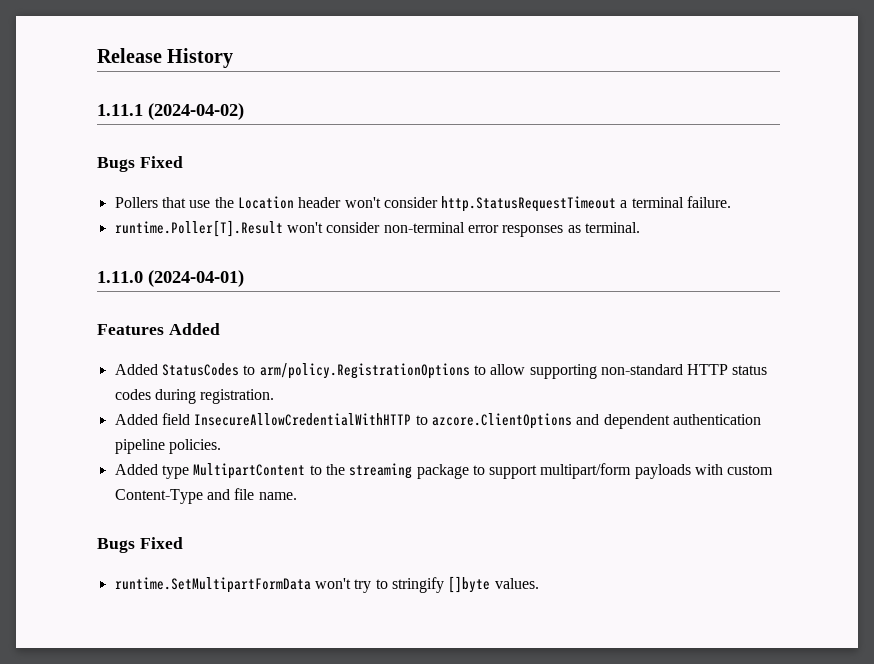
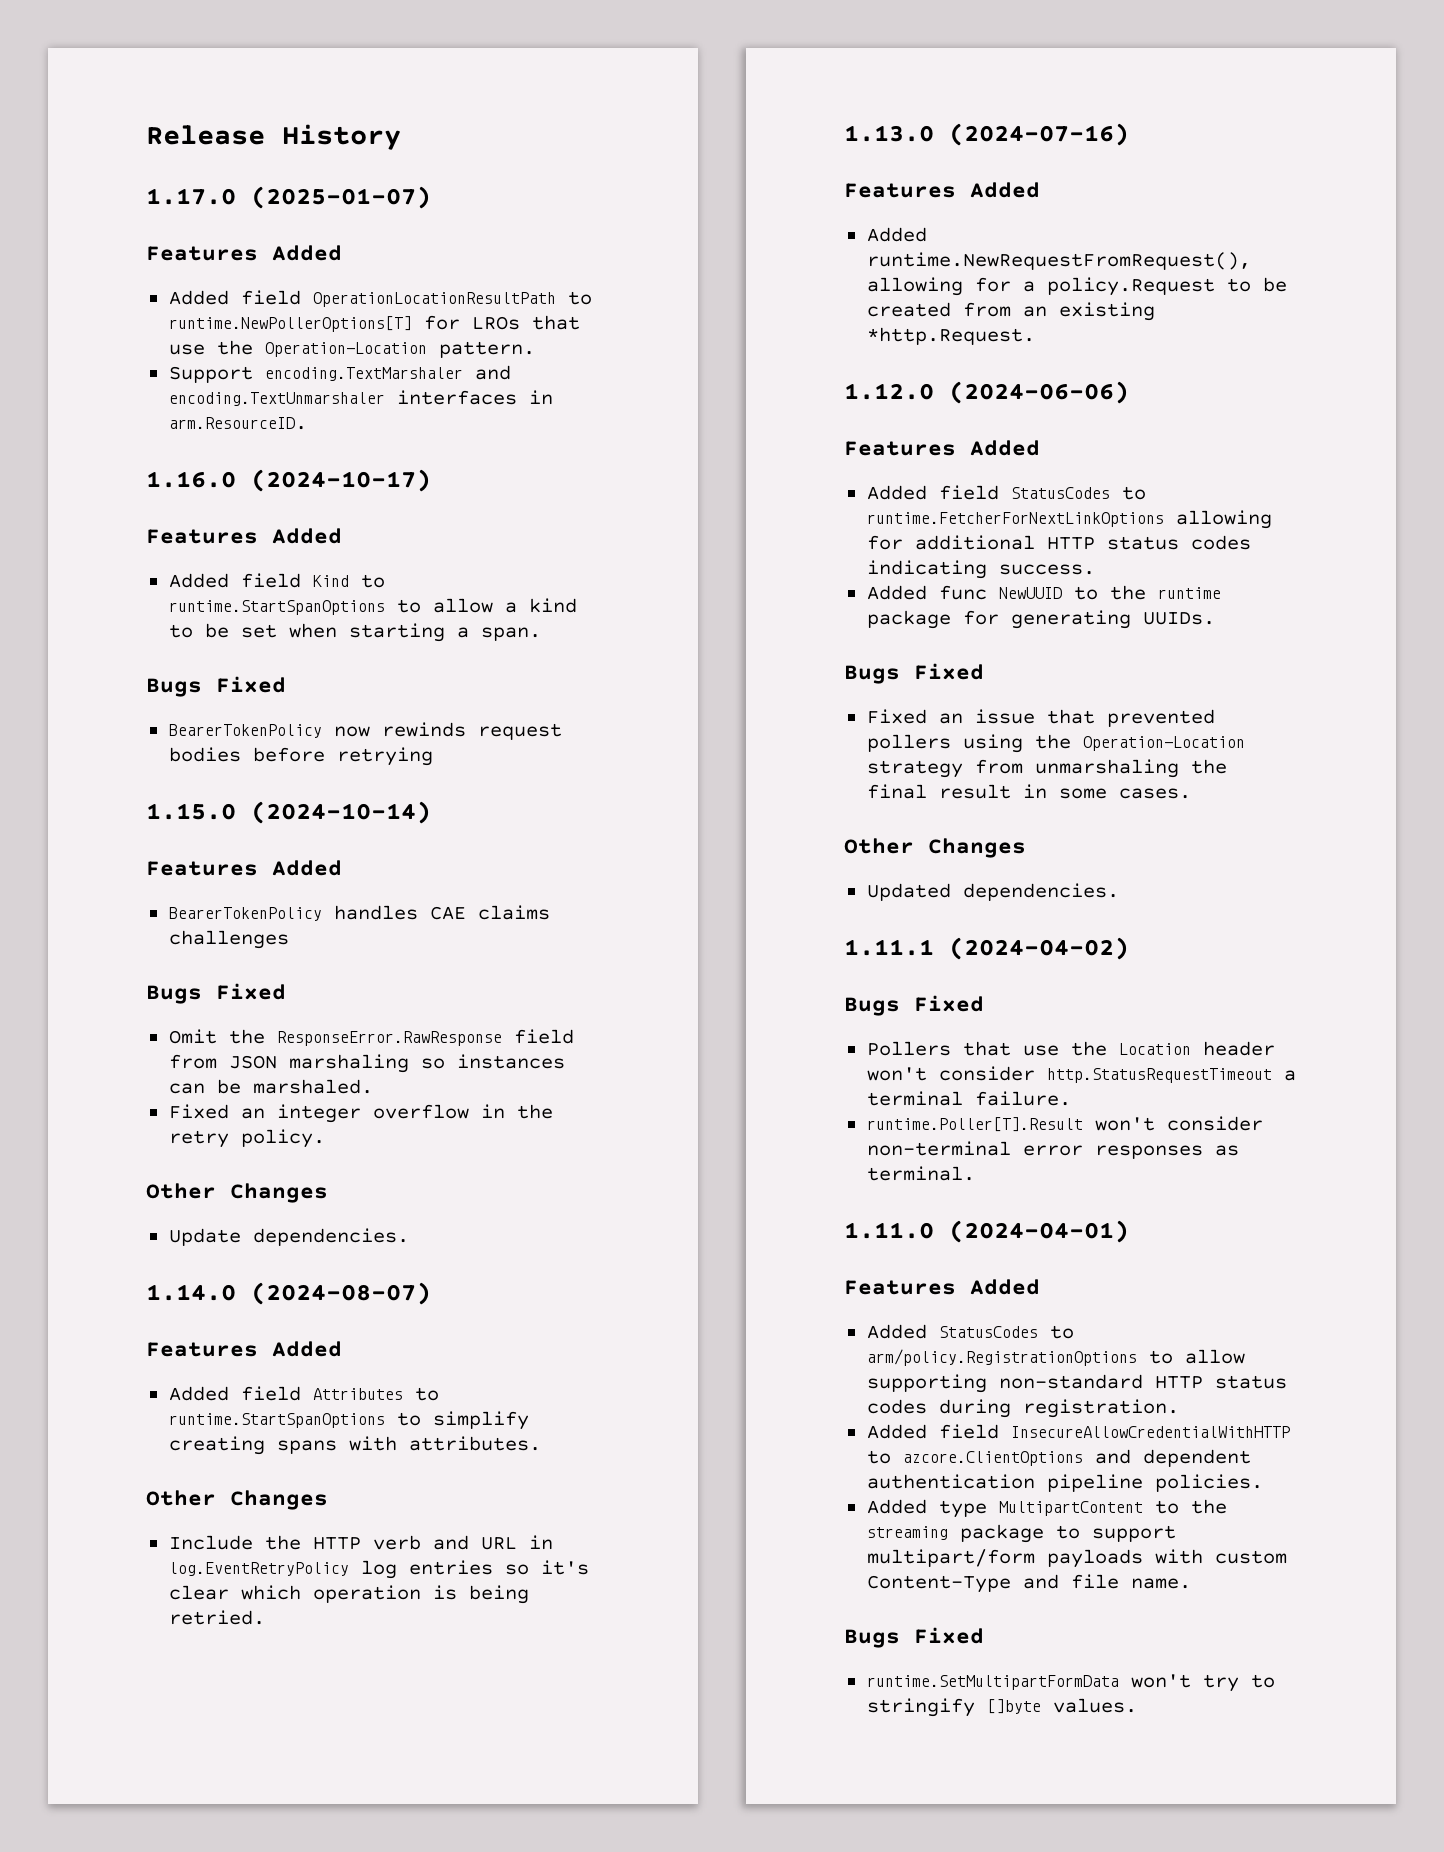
+ 1.17.0 (2025-01-07)
+ Features Added
+ Added field OperationLocationResultPath to runtime.NewPollerOptions[T] for LROs that use the Operation-Location pattern.
+ Support encoding.TextMarshaler and encoding.TextUnmarshaler interfaces in arm.ResourceID.
+ 1.16.0 (2024-10-17)
+ Features Added
+ Added field Kind to runtime.StartSpanOptions to allow a kind to be set when starting a span.
+ Bugs Fixed
+ BearerTokenPolicy now rewinds request bodies before retrying
+ 1.15.0 (2024-10-14)
+ Features Added
+ BearerTokenPolicy handles CAE claims challenges
+ Bugs Fixed
+ Omit the ResponseError.RawResponse field from JSON marshaling so instances can be marshaled.
+ Fixed an integer overflow in the retry policy.
+ Other Changes
+ Update dependencies.
+ 1.14.0 (2024-08-07)
+ Features Added
+ Added field Attributes to runtime.StartSpanOptions to simplify creating spans with attributes.
+ Other Changes
+ Include the HTTP verb and URL in log.EventRetryPolicy log entries so it's clear which operation is being retried.
+ 1.13.0 (2024-07-16)
+ Features Added
+ Added runtime.NewRequestFromRequest(), allowing for a policy.Request to be created from an existing *http.Request.
+ 1.12.0 (2024-06-06)
+ Features Added
+ Added field StatusCodes to runtime.FetcherForNextLinkOptions allowing for additional HTTP status codes indicating success.
+ Added func NewUUID to the runtime package for generating UUIDs.
+ Bugs Fixed
+ Fixed an issue that prevented pollers using the Operation-Location strategy from unmarshaling the final result in some cases.
+ Other Changes
+ Updated dependencies.

